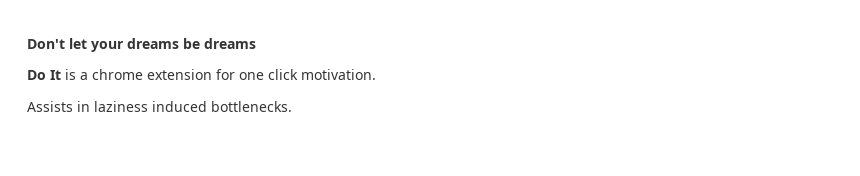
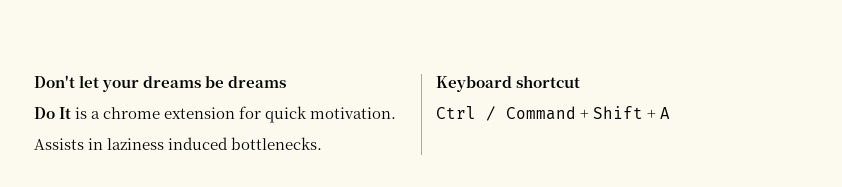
- Do It is a chrome extension for one click motivation.
+ Do It is a chrome extension for quick motivation.
+ Keyboard shortcut
+ Ctrl / Command + Shift + A

